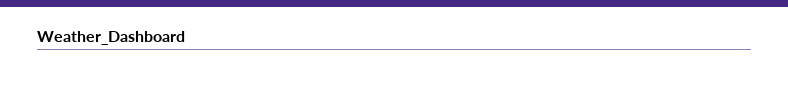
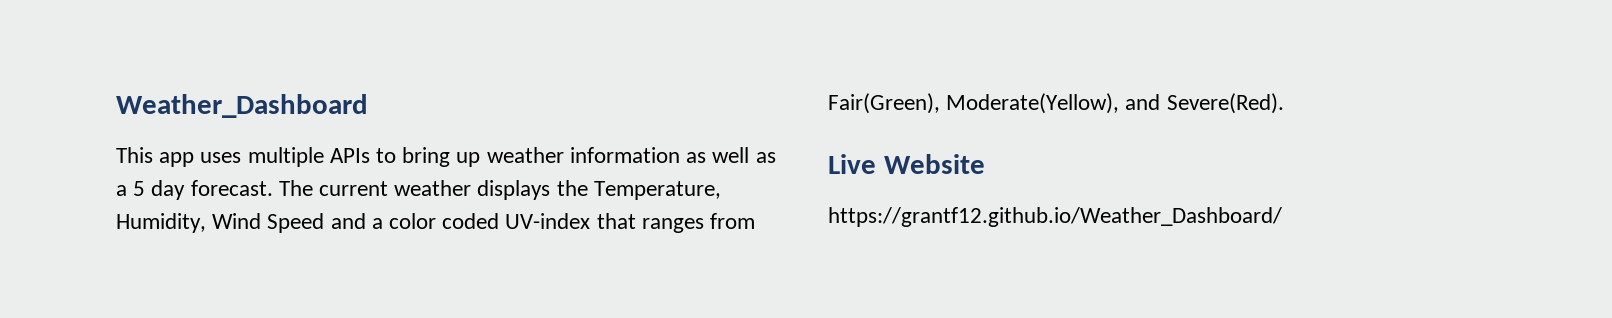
+ This app uses multiple APIs to bring up weather information as well as a 5 day forecast. The current weather displays the Temperature, Humidity, Wind Speed and a color coded UV-index that ranges from Fair(Green), Moderate(Yellow), and Severe(Red).
+ Live Website
+ https://grantf12.github.io/Weather_Dashboard/

